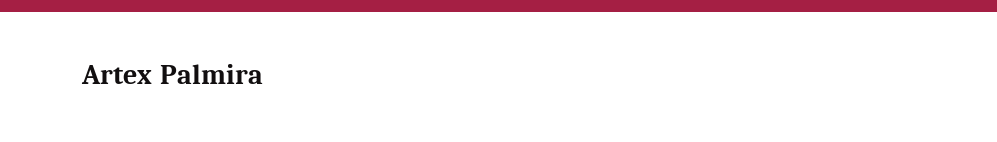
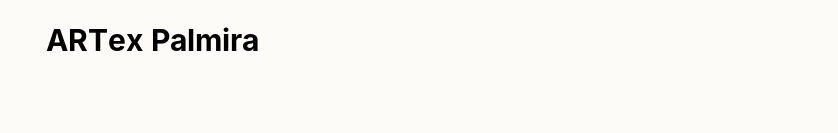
- Artex Palmira
+ ARTex Palmira

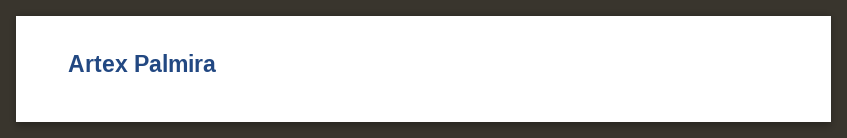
- ARTex Palmira
+ Artex Palmira

